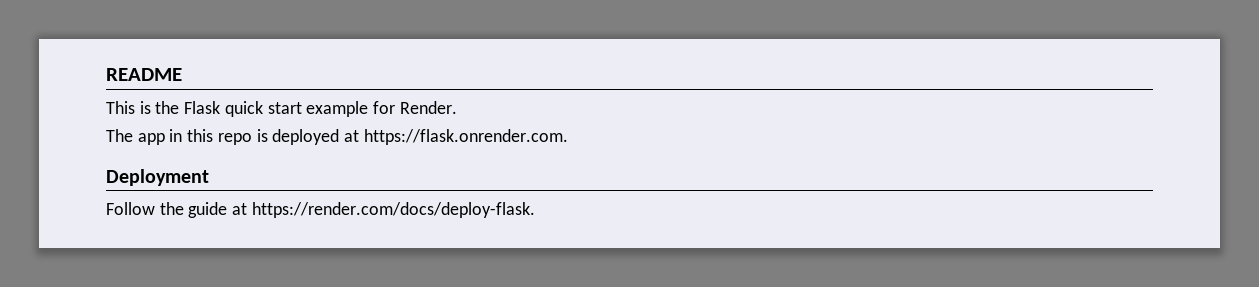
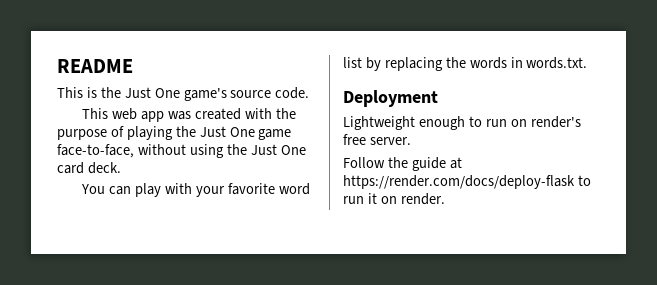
- This is the Flask quick start example for Render.
- The app in this repo is deployed at https://flask.onrender.com.
+ This is the Just One game's source code.
+ This web app was created with the purpose of playing the Just One game face-to-face, without using the Just One card deck.
+ You can play with your favorite word list by replacing the words in words.txt.
  Deployment
- Follow the guide at https://render.com/docs/deploy-flask.
+ Lightweight enough to run on render's free server.
+ Follow the guide at https://render.com/docs/deploy-flask to run it on render.

